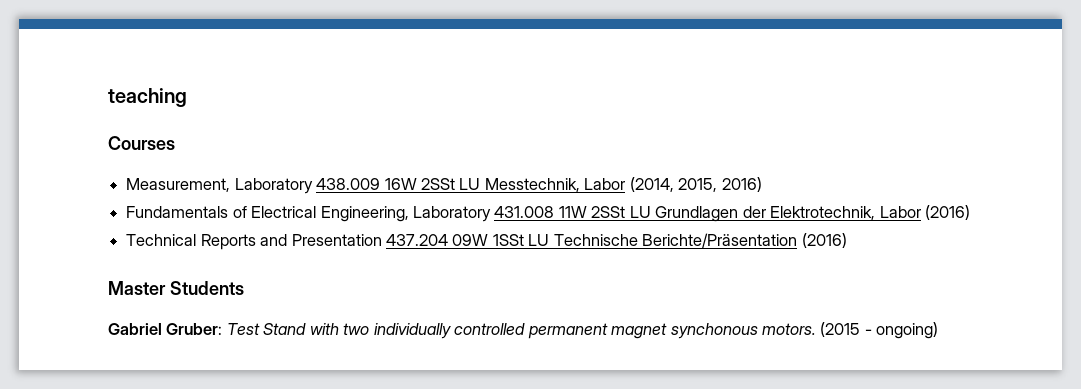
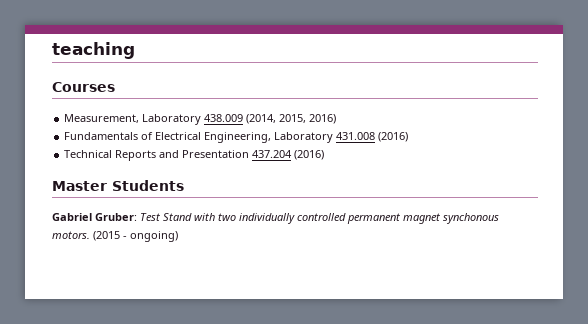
- Measurement, Laboratory 438.009 16W 2SSt LU Messtechnik, Labor (2014, 2015, 2016)
+ Measurement, Laboratory 438.009 (2014, 2015, 2016)
- Fundamentals of Electrical Engineering, Laboratory 431.008 11W 2SSt LU Grundlagen der Elektrotechnik, Labor (2016)
+ Fundamentals of Electrical Engineering, Laboratory 431.008 (2016)
- Technical Reports and Presentation 437.204 09W 1SSt LU Technische Berichte/Präsentation (2016)
+ Technical Reports and Presentation 437.204 (2016)

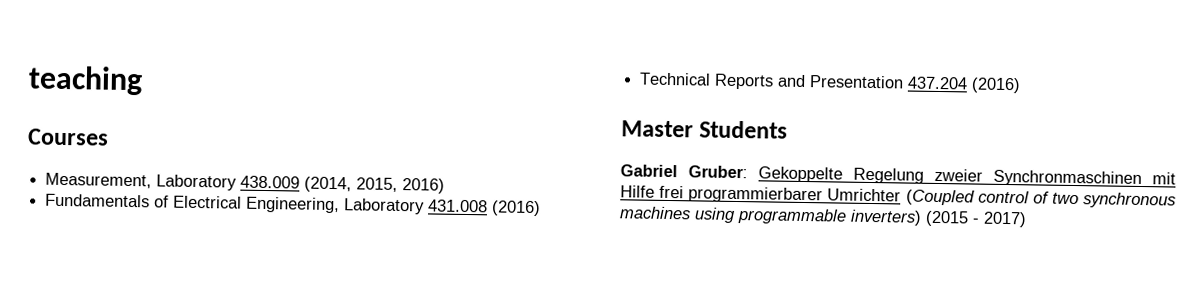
- Gabriel Gruber: Test Stand with two individually controlled permanent magnet synchonous motors. (2015 - ongoing)
+ Gabriel Gruber: Gekoppelte Regelung zweier Synchronmaschinen mit Hilfe frei programmierbarer Umrichter (Coupled control of two synchronous machines using programmable inverters) (2015 - 2017)

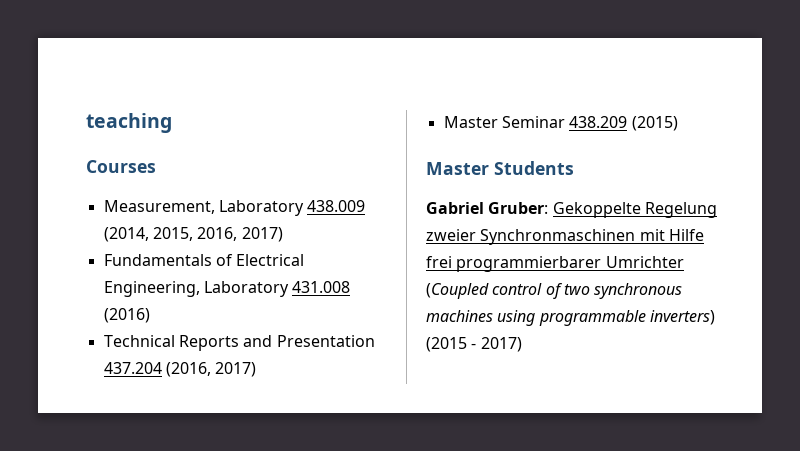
- Measurement, Laboratory 438.009 (2014, 2015, 2016)
+ Measurement, Laboratory 438.009 (2014, 2015, 2016, 2017)
- Technical Reports and Presentation 437.204 (2016)
+ Technical Reports and Presentation 437.204 (2016, 2017)
+ Master Seminar 438.209 (2015)

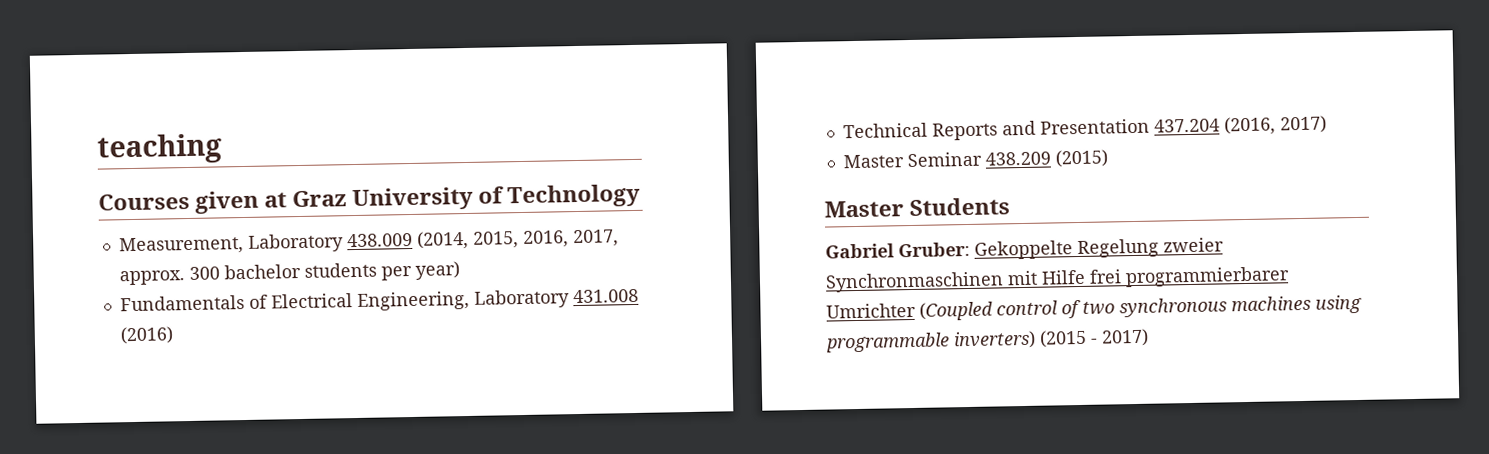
- Courses
+ Courses given at Graz University of Technology
- Measurement, Laboratory 438.009 (2014, 2015, 2016, 2017)
+ Measurement, Laboratory 438.009 (2014, 2015, 2016, 2017, approx. 300 bachelor students per year)

